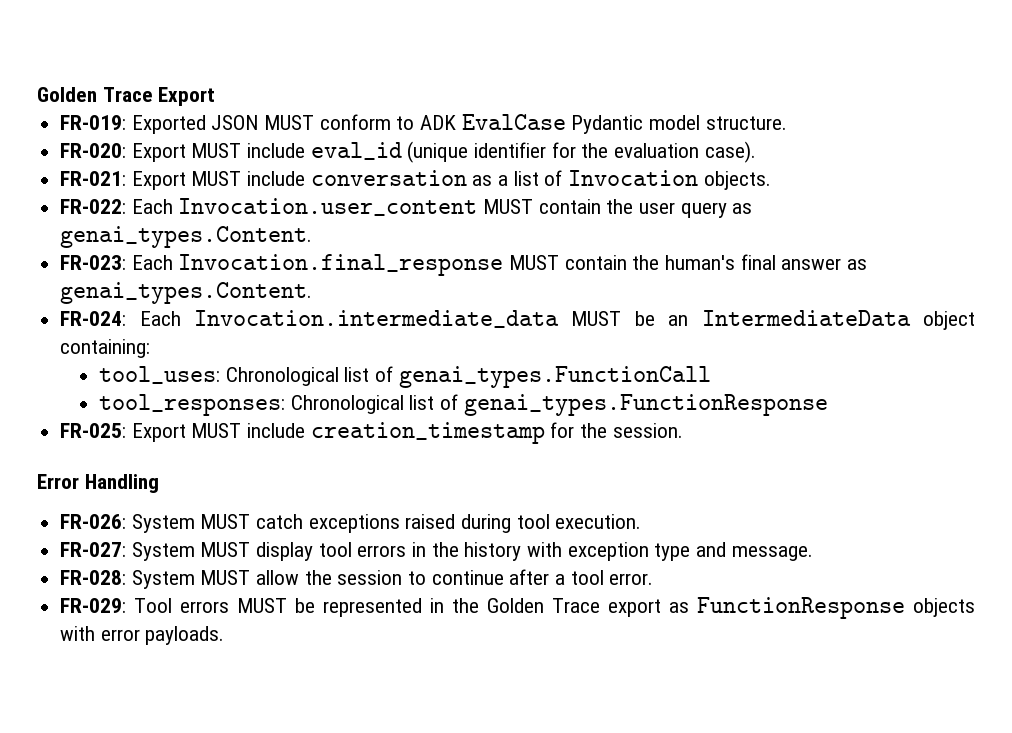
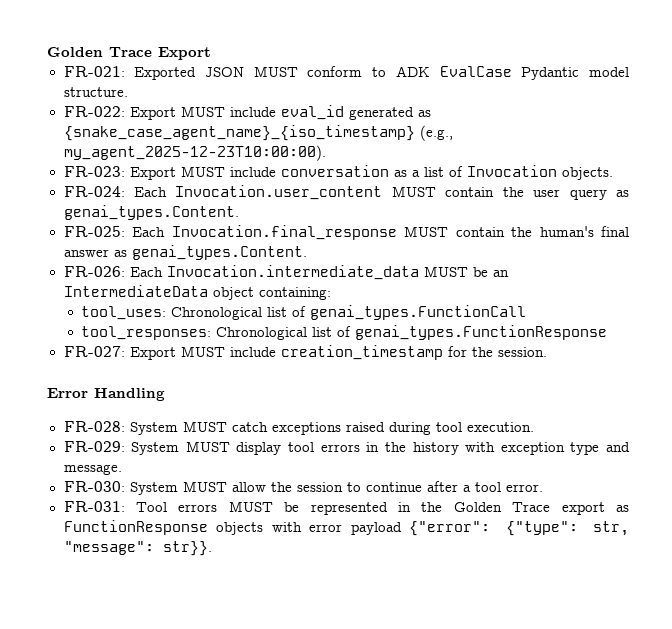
- FR-019: Exported JSON MUST conform to ADK EvalCase Pydantic model structure.
+ FR-021: Exported JSON MUST conform to ADK EvalCase Pydantic model structure.
- FR-020: Export MUST include eval_id (unique identifier for the evaluation case).
- FR-021: Export MUST include conversation as a list of Invocation objects.
+ FR-022: Export MUST include eval_id generated as {snake_case_agent_name}_{iso_timestamp} (e.g., my_agent_2025-12-23T10:00:00).
+ FR-023: Export MUST include conversation as a list of Invocation objects.
- FR-022: Each Invocation.user_content MUST contain the user query as genai_types.Content.
+ FR-024: Each Invocation.user_content MUST contain the user query as genai_types.Content.
- FR-023: Each Invocation.final_response MUST contain the human's final answer as genai_types.Content.
+ FR-025: Each Invocation.final_response MUST contain the human's final answer as genai_types.Content.
- FR-024: Each Invocation.intermediate_data MUST be an IntermediateData object containing:
+ FR-026: Each Invocation.intermediate_data MUST be an IntermediateData object containing:
- FR-025: Export MUST include creation_timestamp for the session.
+ FR-027: Export MUST include creation_timestamp for the session.
- FR-026: System MUST catch exceptions raised during tool execution.
+ FR-028: System MUST catch exceptions raised during tool execution.
- FR-027: System MUST display tool errors in the history with exception type and message.
+ FR-029: System MUST display tool errors in the history with exception type and message.
- FR-028: System MUST allow the session to continue after a tool error.
+ FR-030: System MUST allow the session to continue after a tool error.
- FR-029: Tool errors MUST be represented in the Golden Trace export as FunctionResponse objects with error payloads.
+ FR-031: Tool errors MUST be represented in the Golden Trace export as FunctionResponse objects with error payload {"error": {"type": str, "message": str}}.

